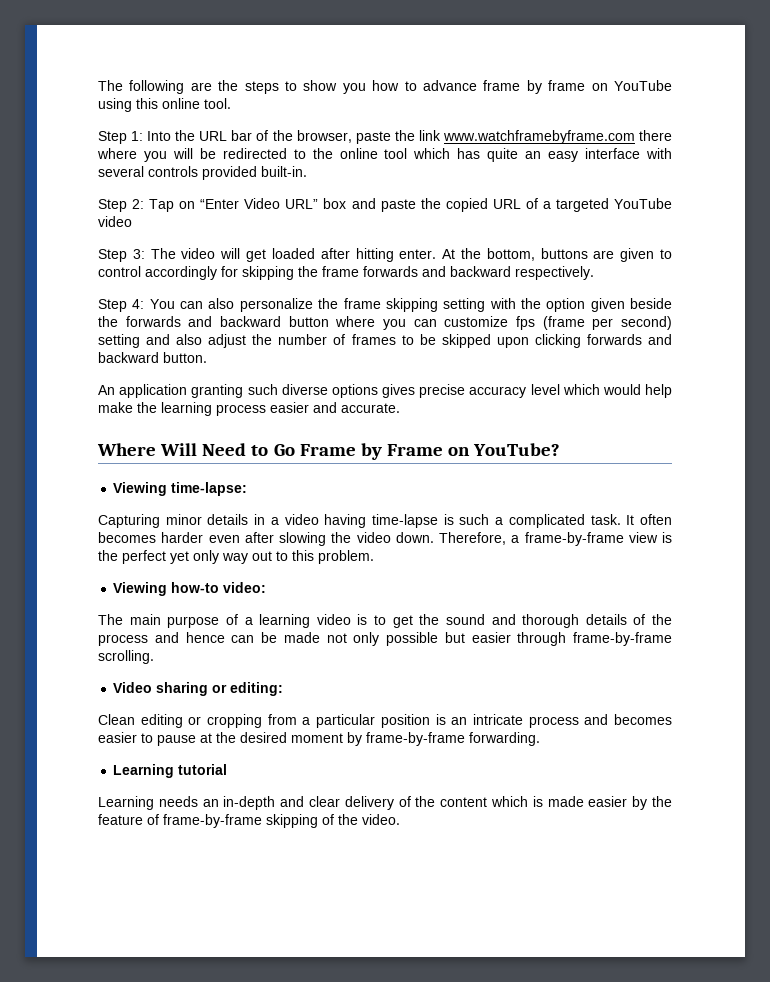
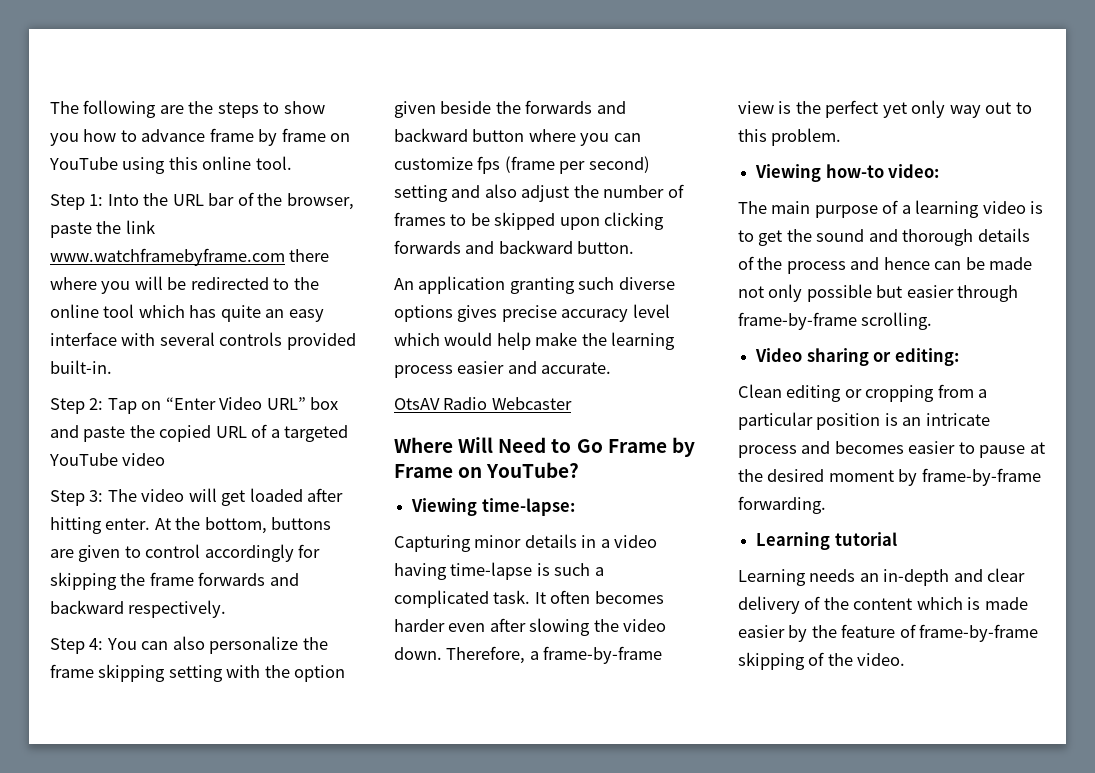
+ OtsAV Radio Webcaster

